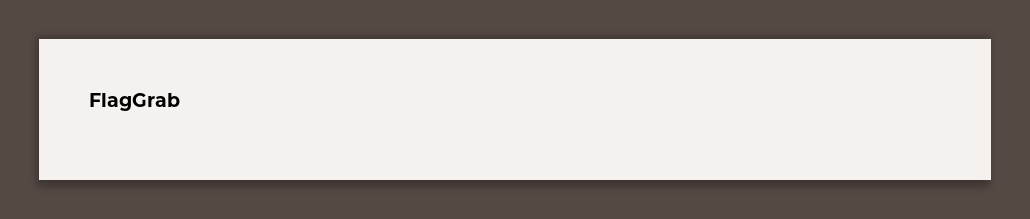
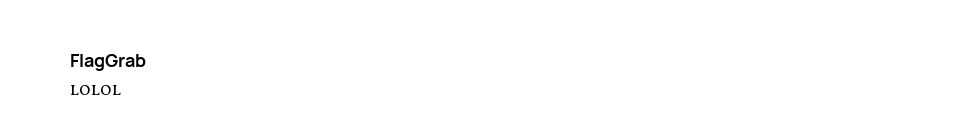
+ LOLOL

